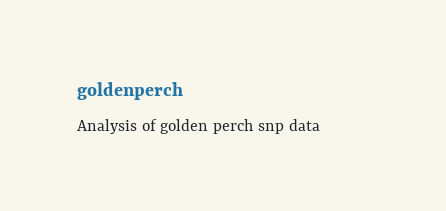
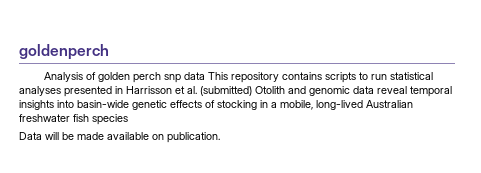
- Analysis of golden perch snp data
+ Analysis of golden perch snp data This repository contains scripts to run statistical analyses presented in Harrisson et al. (submitted) Otolith and genomic data reveal temporal insights into basin-wide genetic effects of stocking in a mobile, long-lived Australian freshwater fish species
+ Data will be made available on publication.

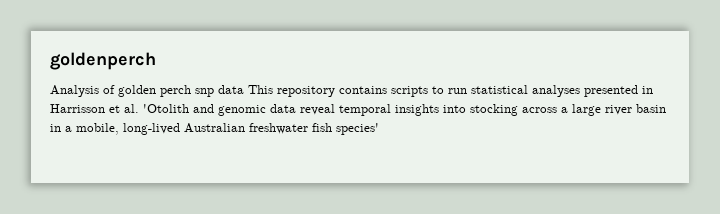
- Analysis of golden perch snp data This repository contains scripts to run statistical analyses presented in Harrisson et al. (submitted) Otolith and genomic data reveal temporal insights into basin-wide genetic effects of stocking in a mobile, long-lived Australian freshwater fish species
- Data will be made available on publication.
+ Analysis of golden perch snp data This repository contains scripts to run statistical analyses presented in Harrisson et al. 'Otolith and genomic data reveal temporal insights into stocking across a large river basin in a mobile, long-lived Australian freshwater fish species'

